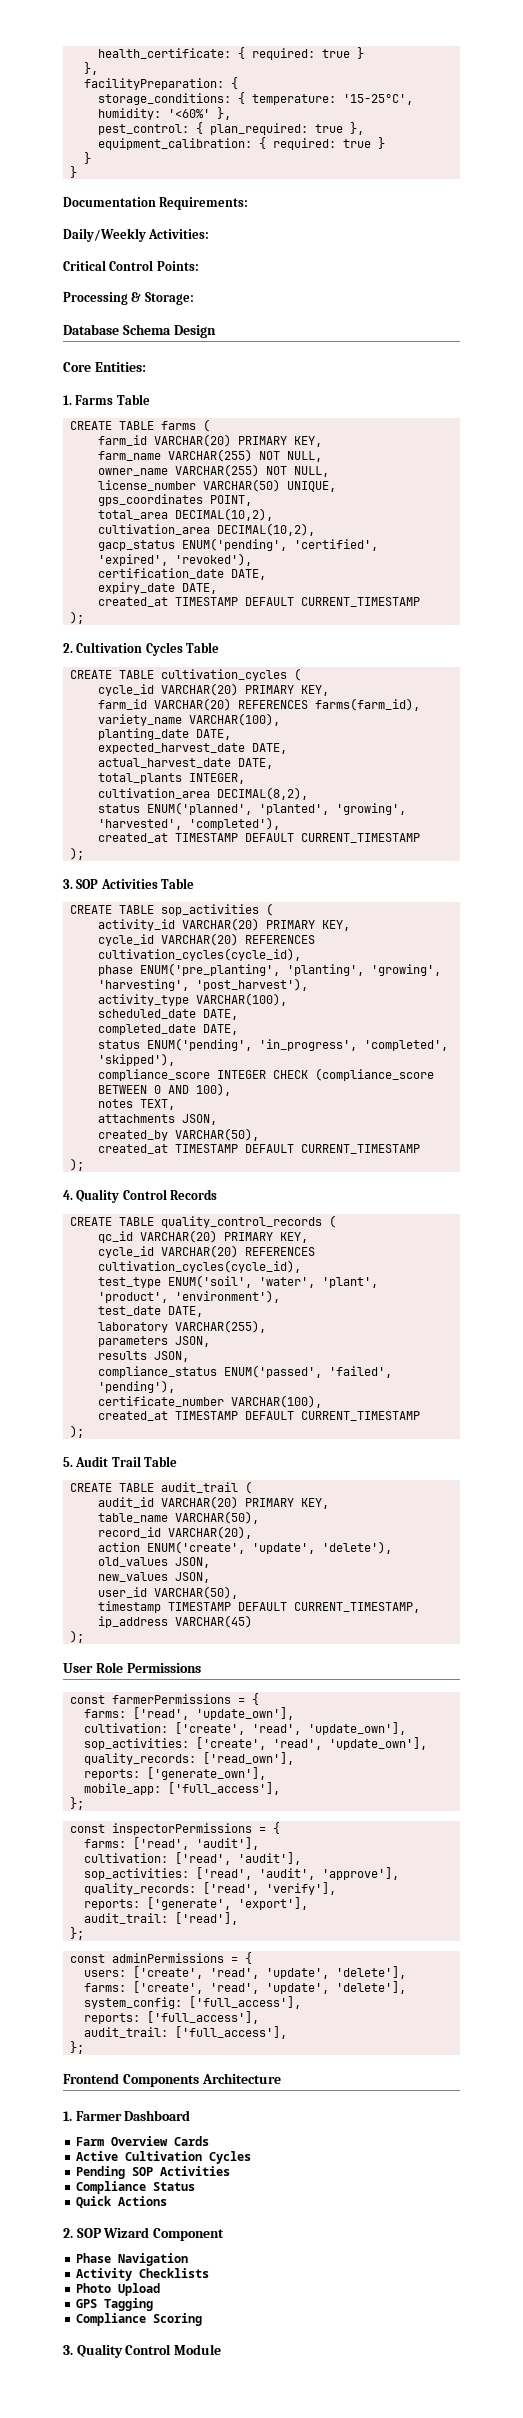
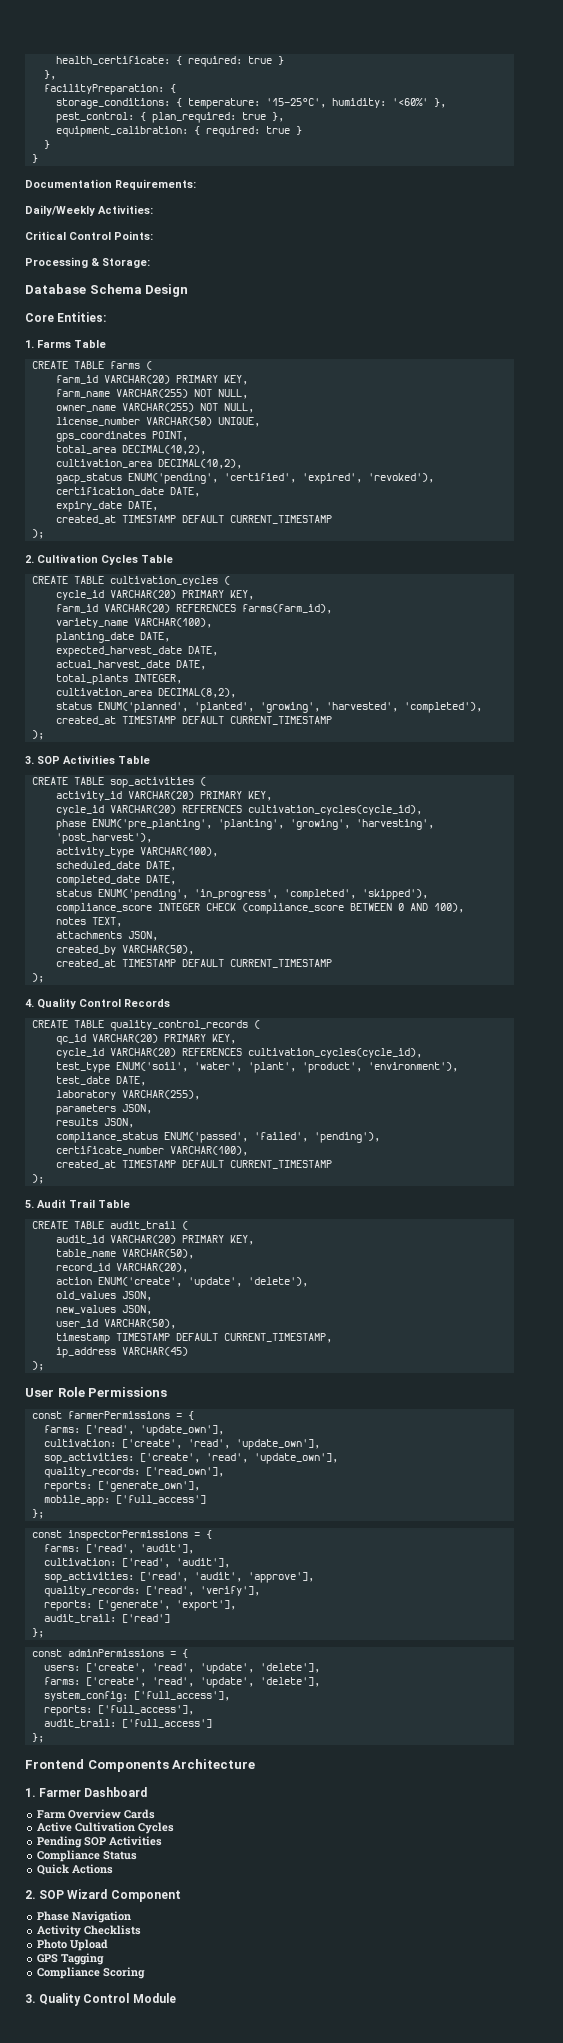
- mobile_app: ['full_access'],
+ mobile_app: ['full_access']
- audit_trail: ['read'],
+ audit_trail: ['read']
- audit_trail: ['full_access'],
+ audit_trail: ['full_access']

